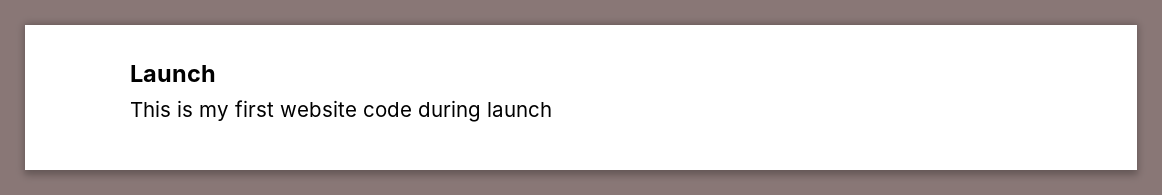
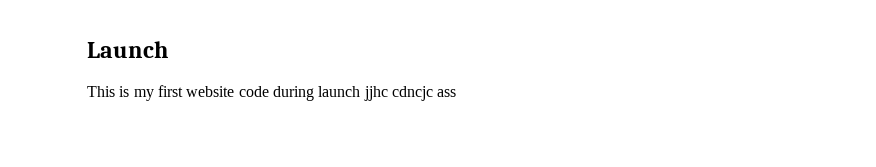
- This is my first website code during launch
+ This is my first website code during launch jjhc cdncjc ass

